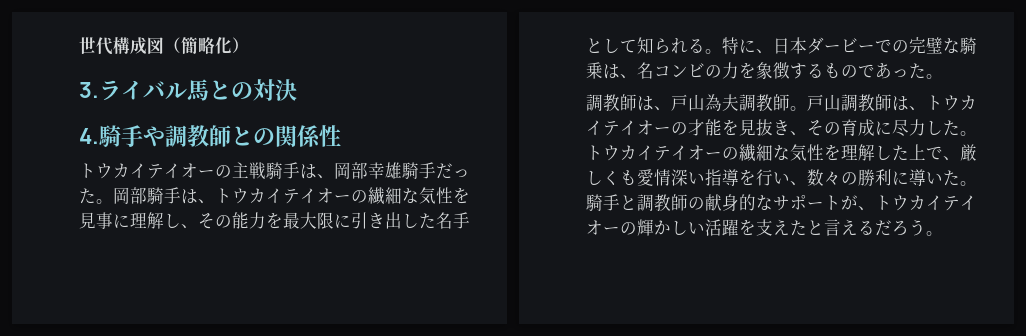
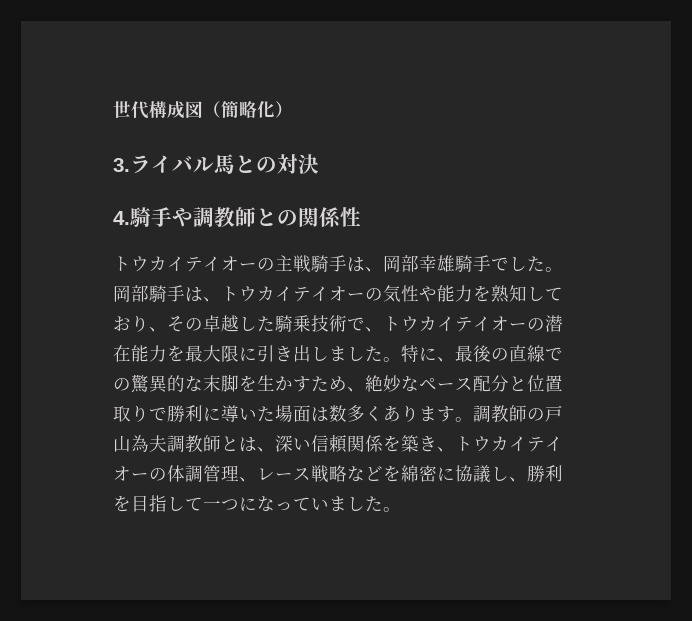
- トウカイテイオーの主戦騎手は、岡部幸雄騎手だった。
+ トウカイテイオーの主戦騎手は、岡部幸雄騎手でした。
- 岡部騎手は、トウカイテイオーの繊細な気性を見事に理解し、その能力を最大限に引き出した名手として知られる。特に、日本ダービーでの完璧な騎乗は、名コンビの力を象徴するものであった。
- 調教師は、戸山為夫調教師。戸山調教師は、トウカイテイオーの才能を見抜き、その育成に尽力した。トウカイテイオーの繊細な気性を理解した上で、厳しくも愛情深い指導を行い、数々の勝利に導いた。騎手と調教師の献身的なサポートが、トウカイテイオーの輝かしい活躍を支えたと言えるだろう。
+ 岡部騎手は、トウカイテイオーの気性や能力を熟知しており、その卓越した騎乗技術で、トウカイテイオーの潜在能力を最大限に引き出しました。特に、最後の直線での驚異的な末脚を生かすため、絶妙なペース配分と位置取りで勝利に導いた場面は数多くあります。調教師の戸山為夫調教師とは、深い信頼関係を築き、トウカイテイオーの体調管理、レース戦略などを綿密に協議し、勝利を目指して一つになっていました。

